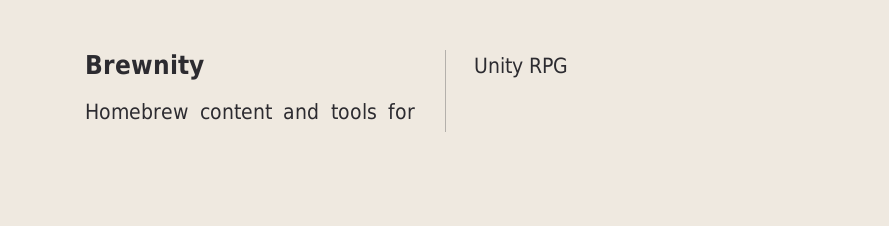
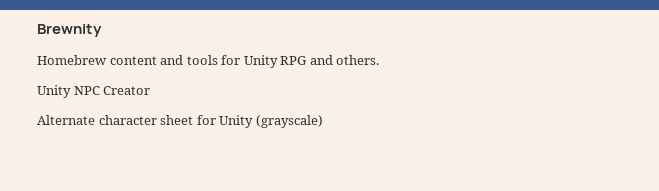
- Homebrew content and tools for Unity RPG
+ Homebrew content and tools for Unity RPG and others.
+ Unity NPC Creator
+ Alternate character sheet for Unity (grayscale)

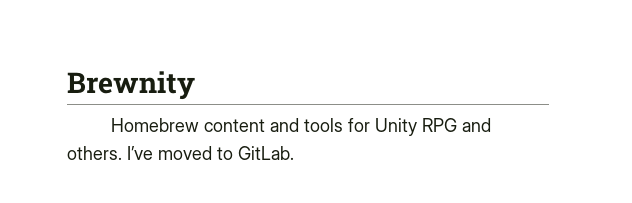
- Homebrew content and tools for Unity RPG and others.
- Unity NPC Creator
- Alternate character sheet for Unity (grayscale)
+ Homebrew content and tools for Unity RPG and others. I’ve moved to GitLab.

